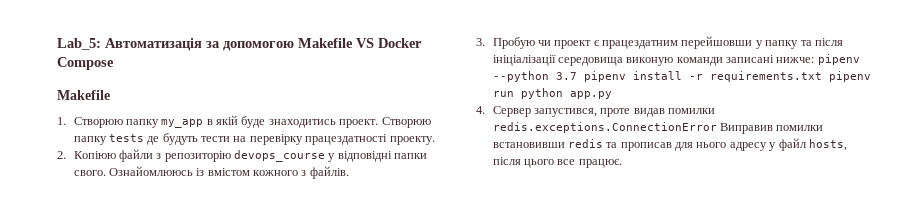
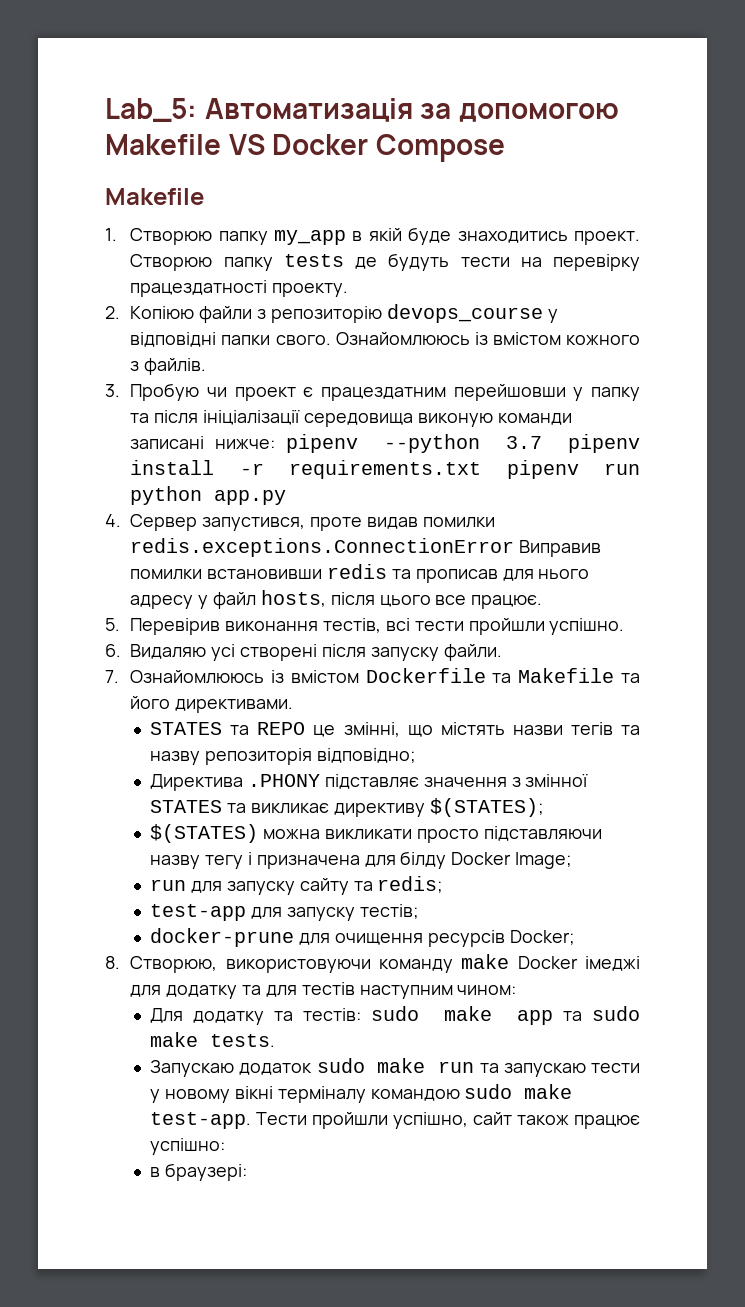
+ 5. Перевiрив виконання тестiв, всi тести пройшли успiшно.
+ 6. Видаляю усі створені пiсля запуску файли.
+ 7. Ознайомлююсь із вмістом Dockerfile та Makefile та його директивами.
+ STATES та REPO це змінні, що містять назви тегів та назву репозиторія відповідно;
+ Директива .PHONY підставляє значення з змінної STATES та викликає директиву $(STATES);
+ $(STATES) можна викликати просто підставляючи назву тегу і призначена для білду Docker Image;
+ run для запуску сайту та redis;
+ test-app для запуску тестів;
+ docker-prune для очищення ресурсів Docker;
+ 8. Створюю, використовуючи команду make Docker імеджі для додатку та для тестів наступним чином:
+ Для додатку та тестів: sudo make app та sudo make tests.
+ Запускаю додаток sudo make run та запускаю тести у новому вікні терміналу командою sudo make test-app. Тести пройшли успішно, сайт також працює успішно:
+ в браузері:

